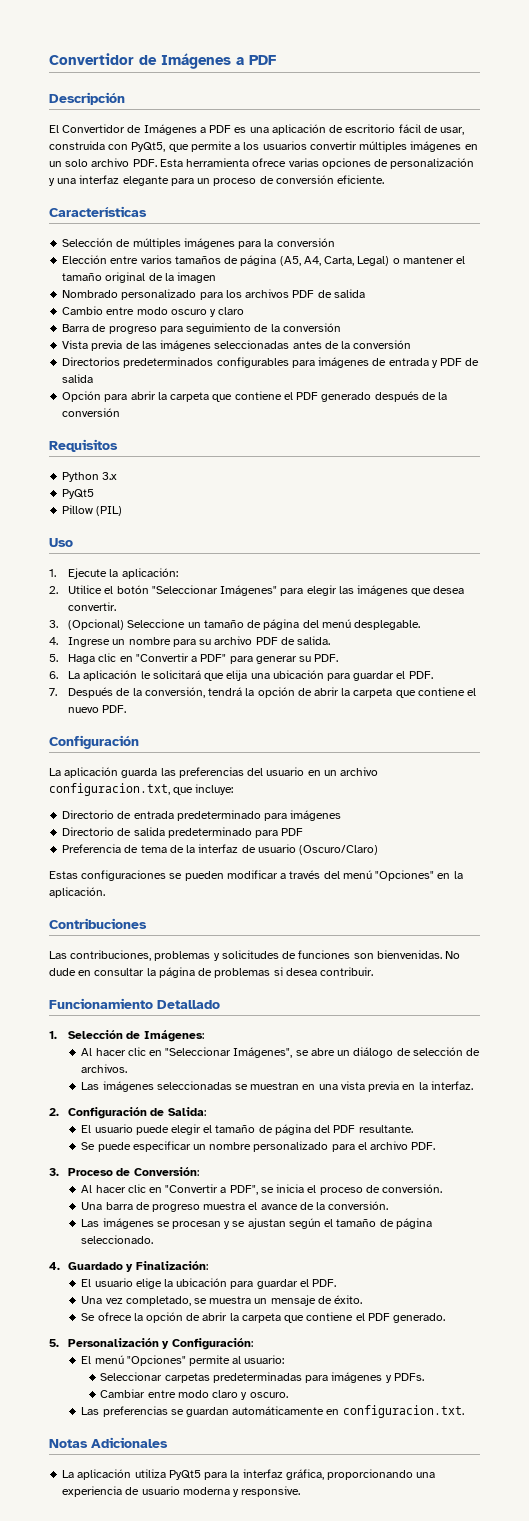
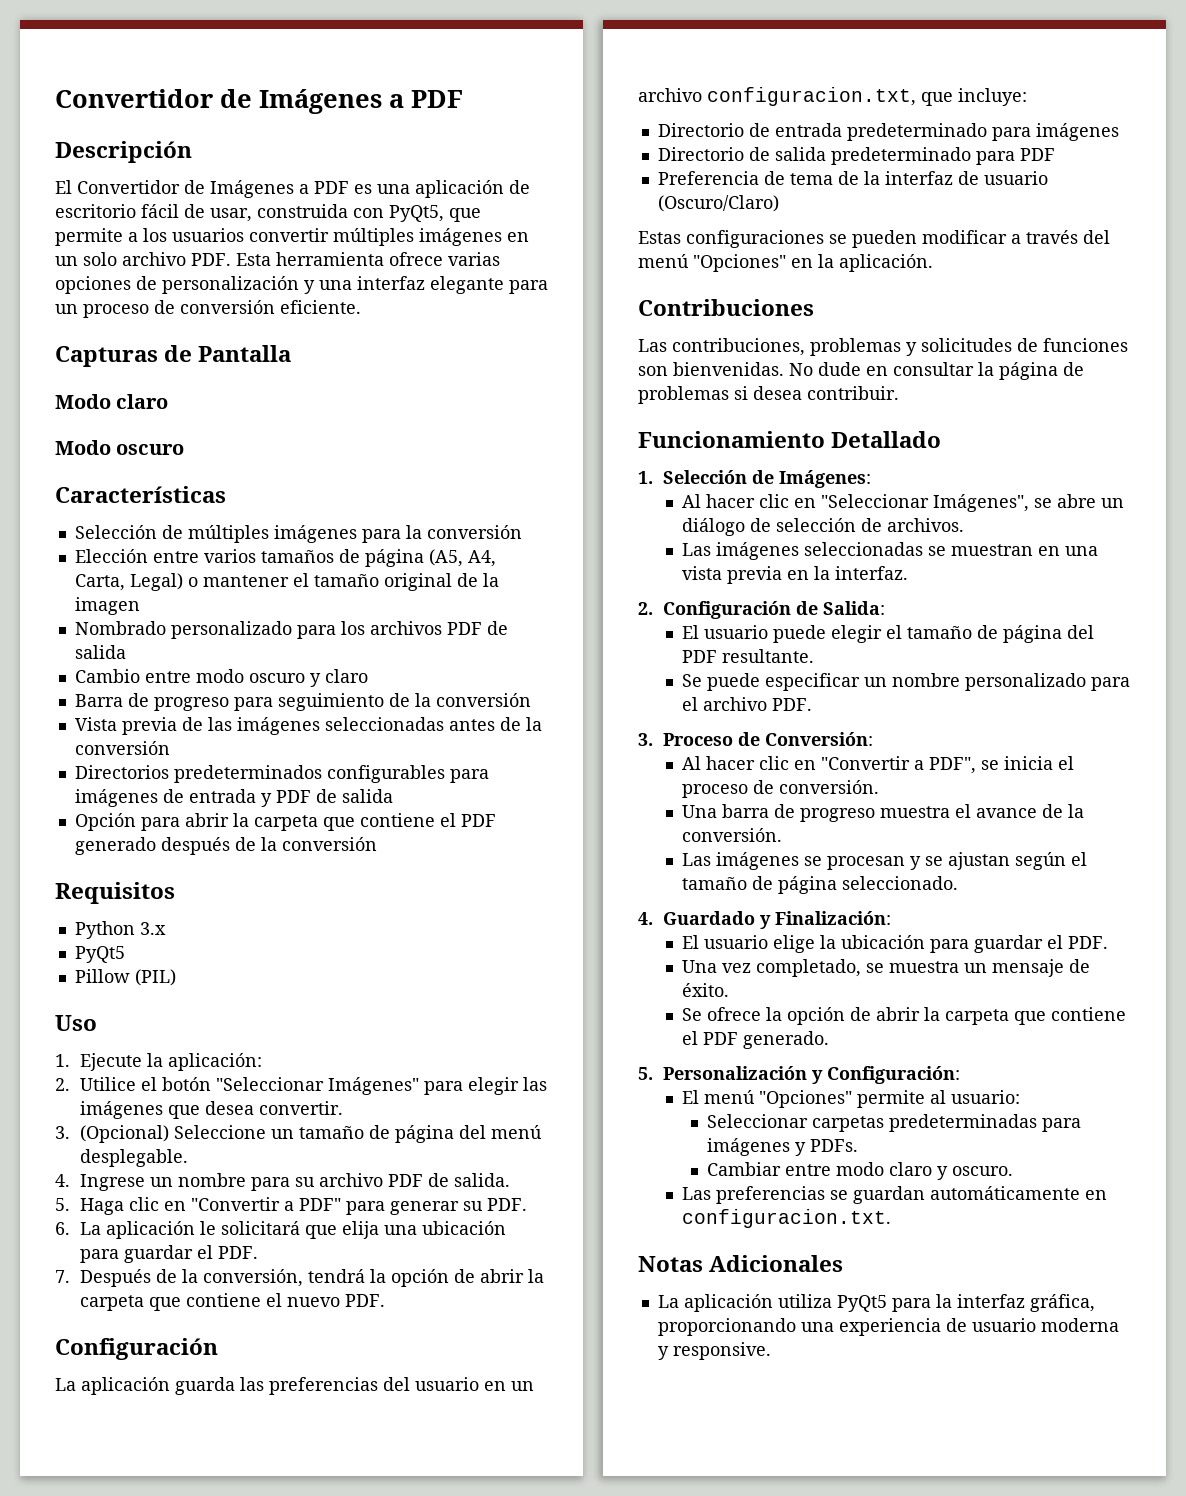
+ Capturas de Pantalla
+ Modo claro
+ Modo oscuro

